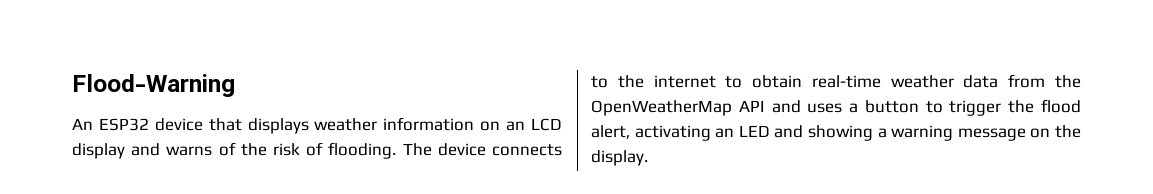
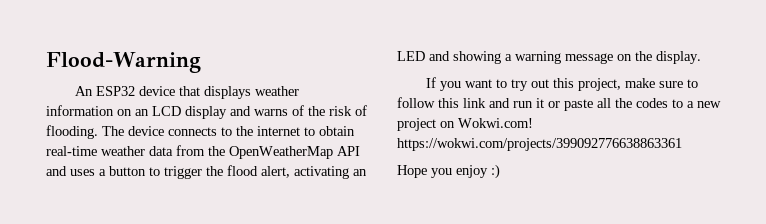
+ If you want to try out this project, make sure to follow this link and run it or paste all the codes to a new project on Wokwi.com! https://wokwi.com/projects/399092776638863361
+ Hope you enjoy :)

